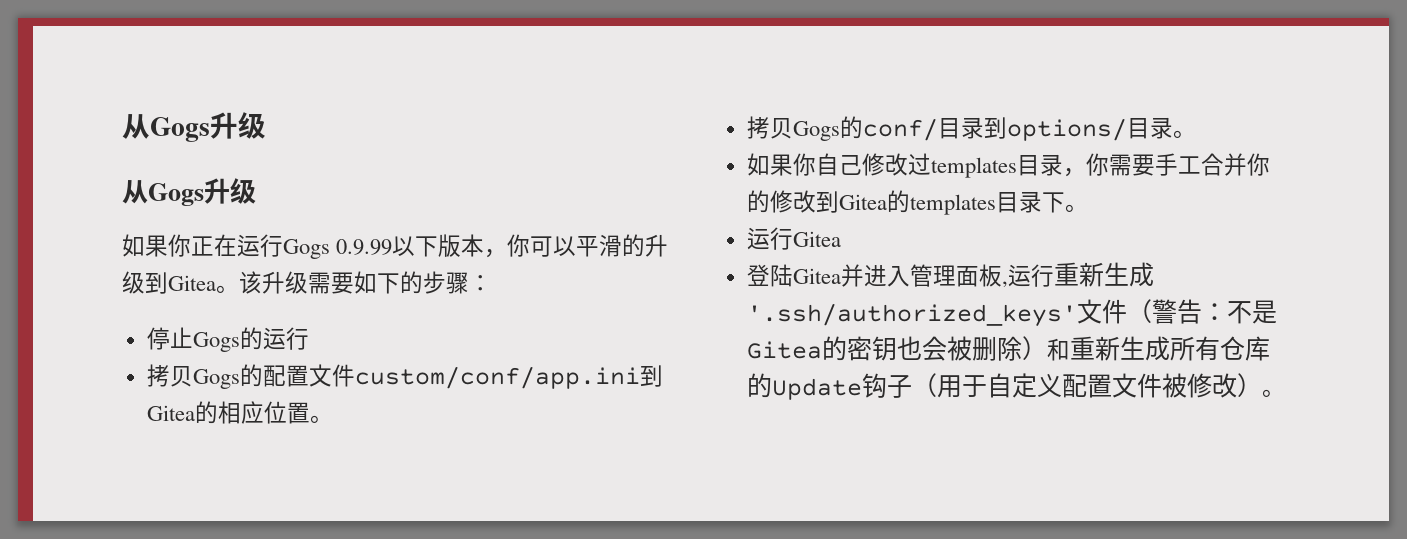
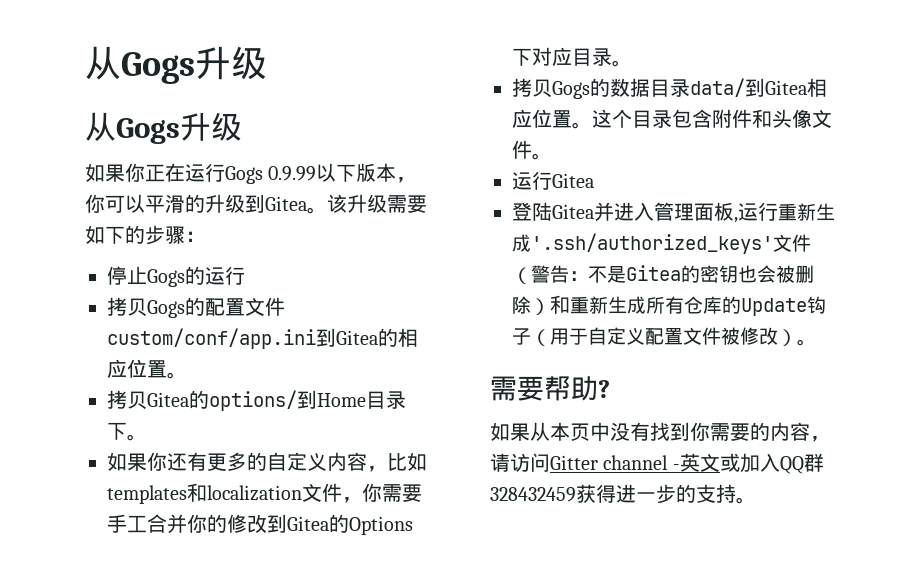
- 拷贝Gogs的conf/目录到options/目录。
- 如果你自己修改过templates目录，你需要手工合并你的修改到Gitea的templates目录下。
+ 拷贝Gitea的options/到Home目录下。
+ 如果你还有更多的自定义内容，比如templates和localization文件，你需要手工合并你的修改到Gitea的Options下对应目录。
+ 拷贝Gogs的数据目录data/到Gitea相应位置。这个目录包含附件和头像文件。
+ 需要帮助?
+ 如果从本页中没有找到你需要的内容，请访问Gitter channel -英文或加入QQ群328432459获得进一步的支持。

